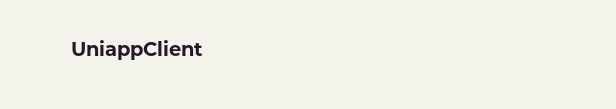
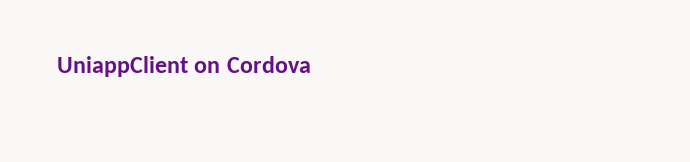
- UniappClient
+ UniappClient on Cordova

